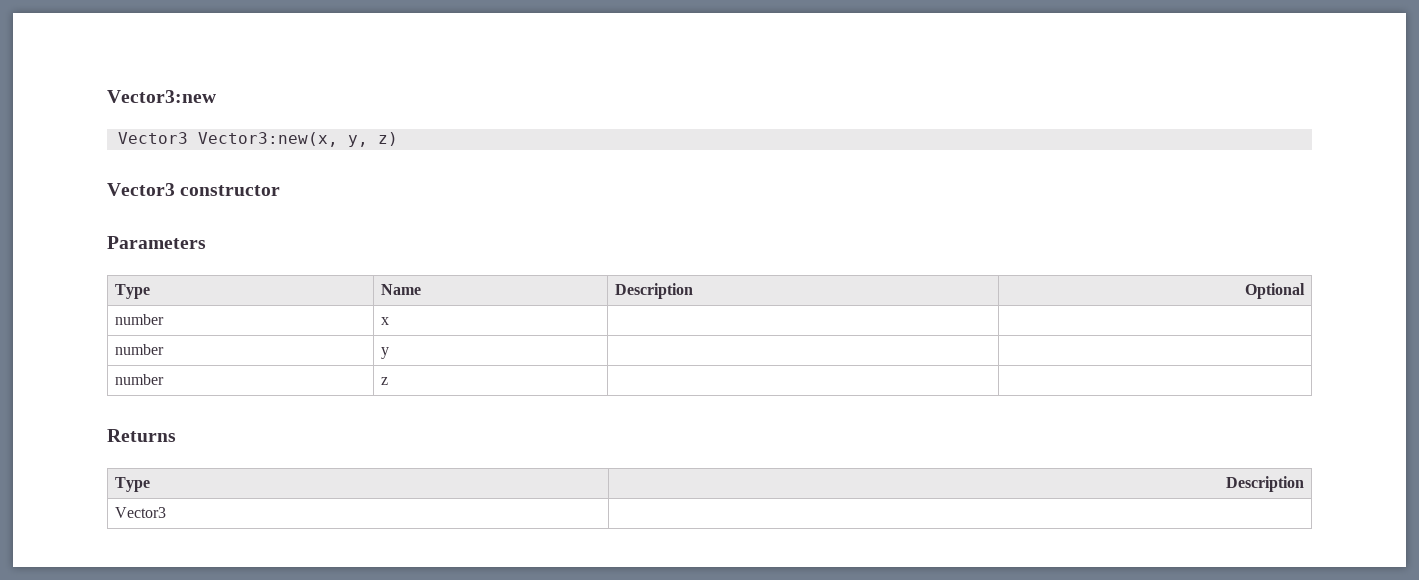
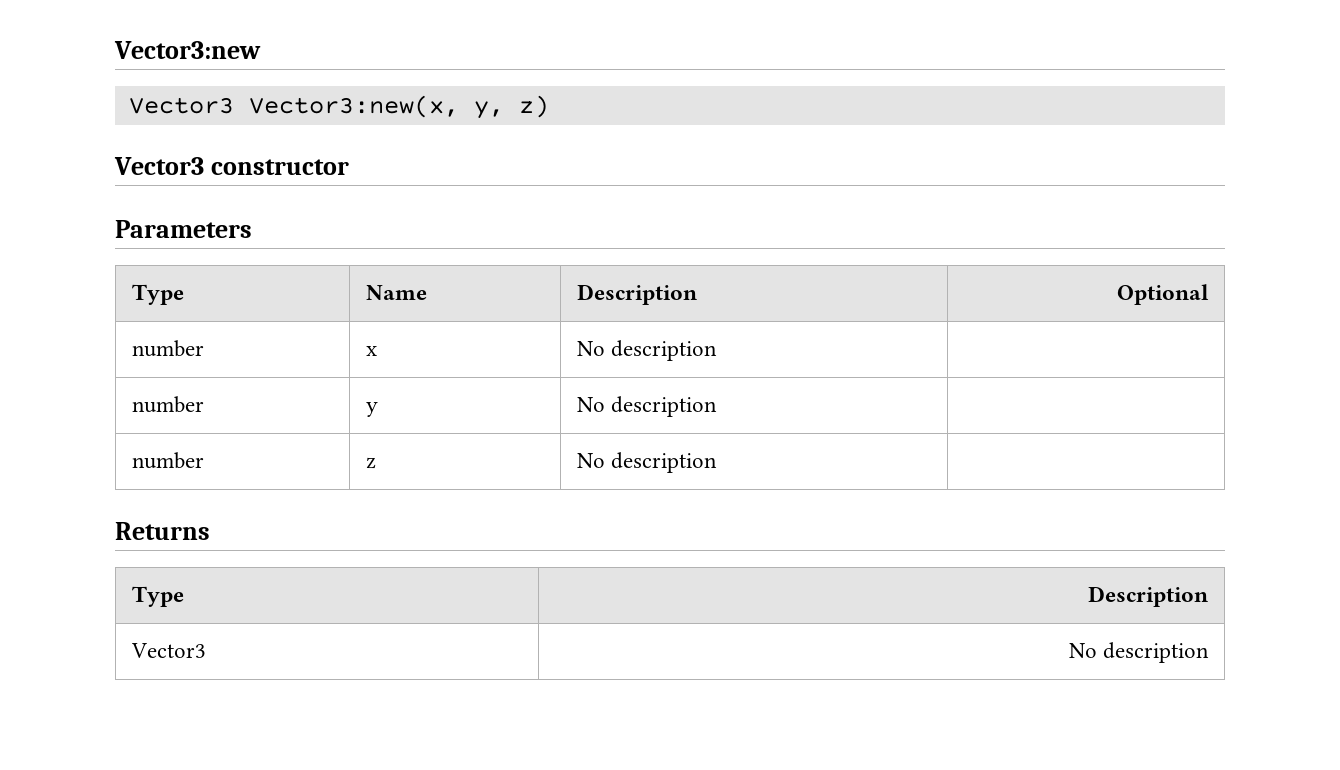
- number | x | |
+ number | x | No description |
- number | y | |
+ number | y | No description |
- number | z | |
+ number | z | No description |
- Vector3 |
+ Vector3 | No description

